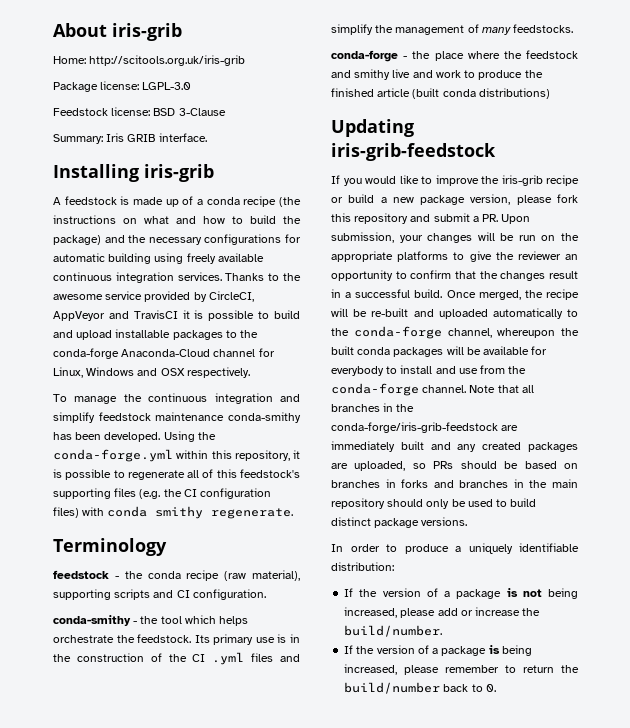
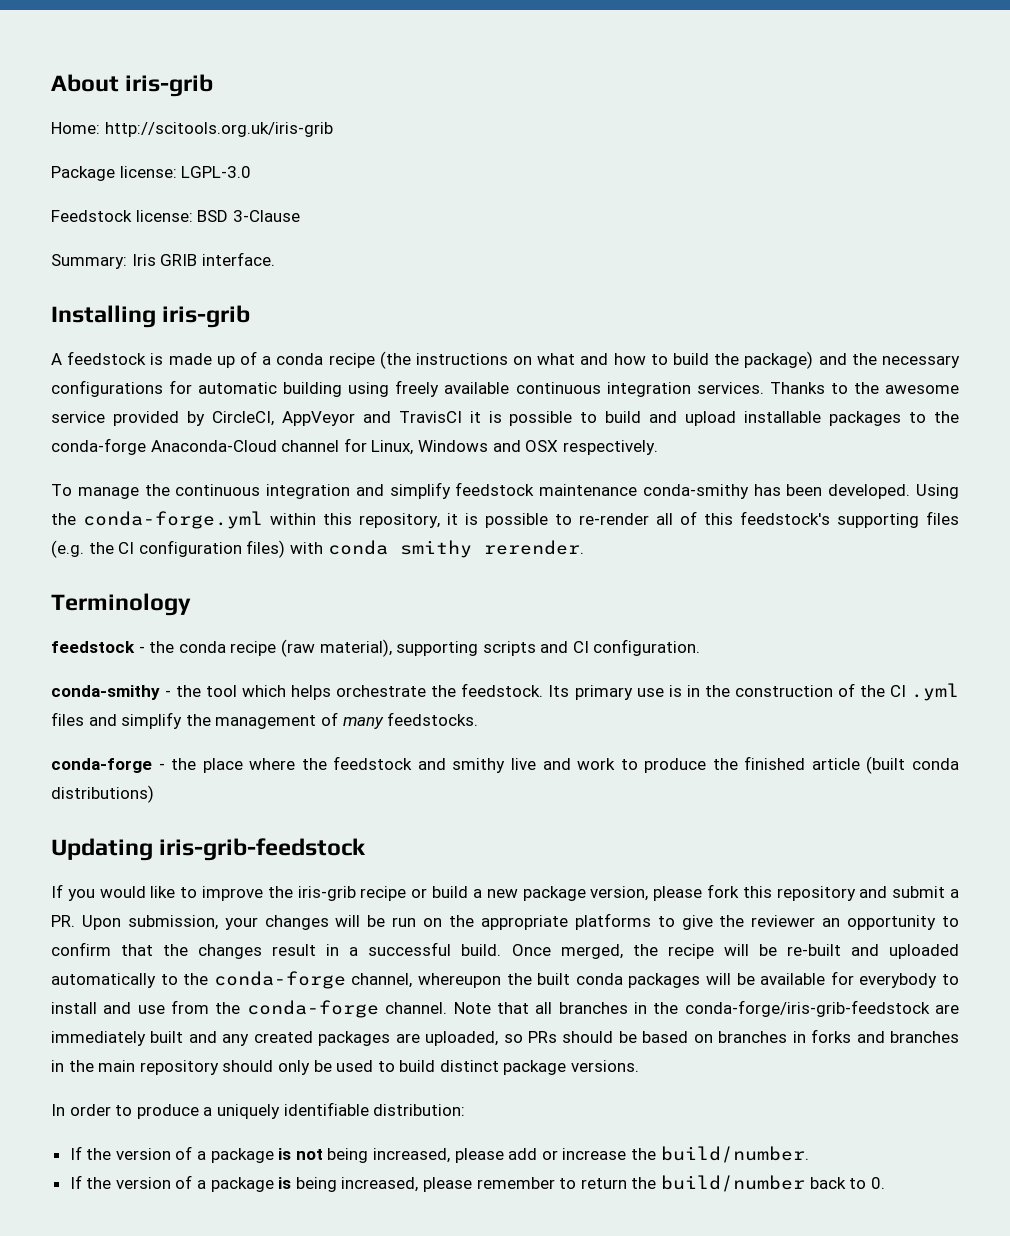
- Using the conda-forge.yml within this repository, it is possible to regenerate all of this feedstock's supporting files (e.g. the CI configuration files) with conda smithy regenerate.
+ Using the conda-forge.yml within this repository, it is possible to re-render all of this feedstock's supporting files (e.g. the CI configuration files) with conda smithy rerender.

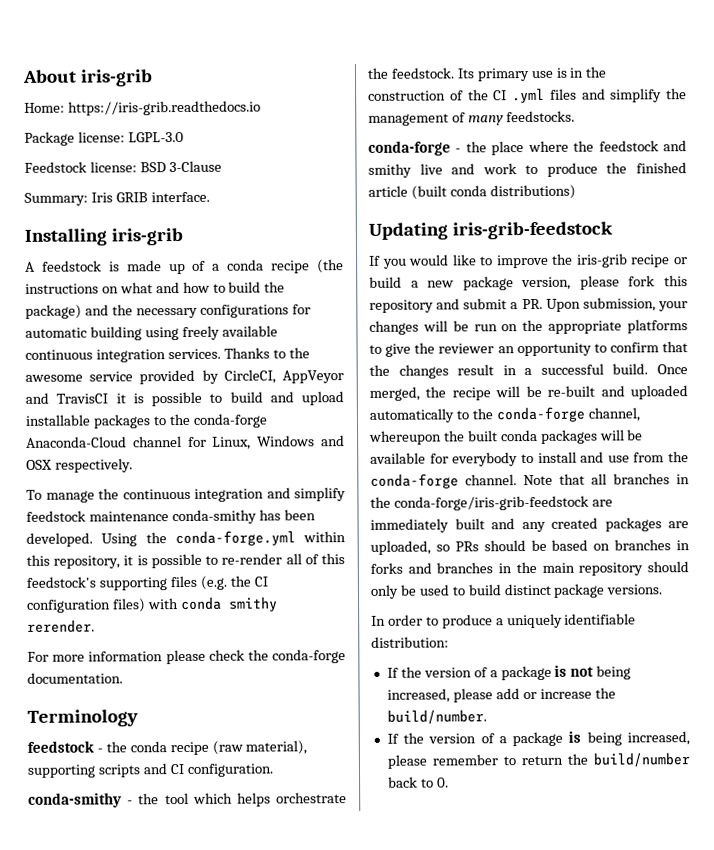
- Home: http://scitools.org.uk/iris-grib
+ Home: https://iris-grib.readthedocs.io
+ For more information please check the conda-forge documentation.

